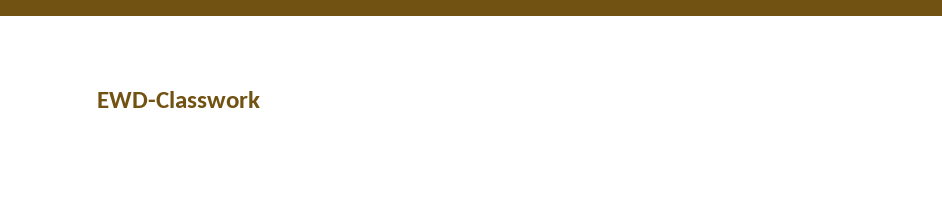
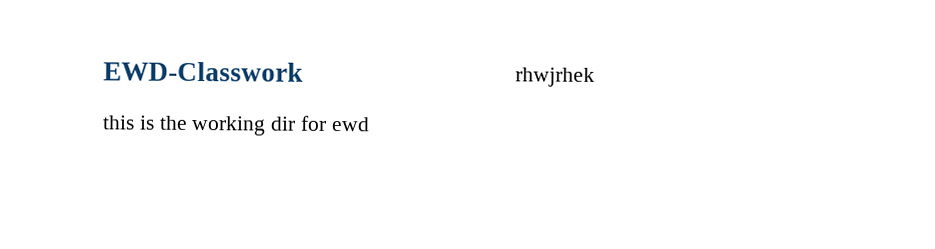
+ this is the working dir for ewd
+ rhwjrhek

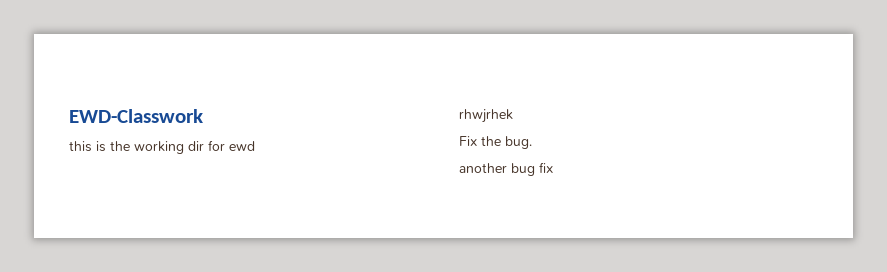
+ Fix the bug.
+ another bug fix

